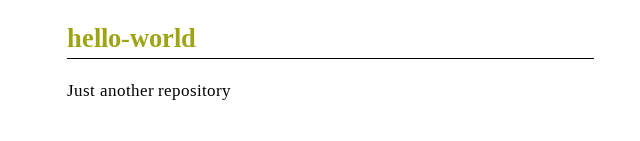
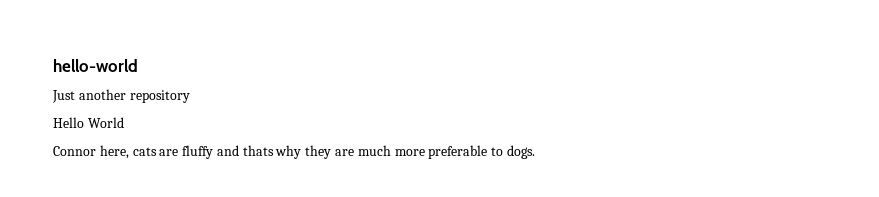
+ Hello World
+ Connor here, cats are fluffy and thats why they are much more preferable to dogs.

